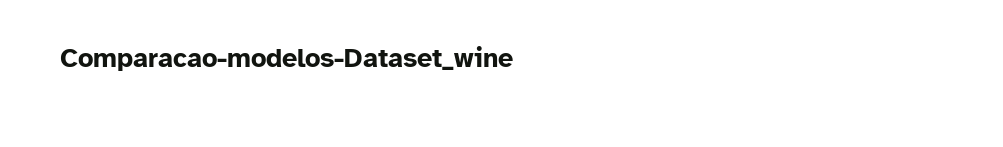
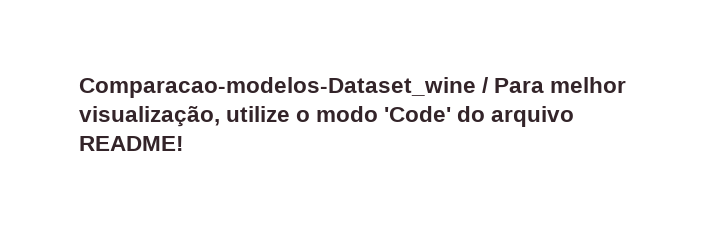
- Comparacao-modelos-Dataset_wine
+ Comparacao-modelos-Dataset_wine / Para melhor visualização, utilize o modo 'Code' do arquivo README!

